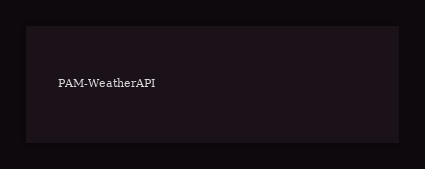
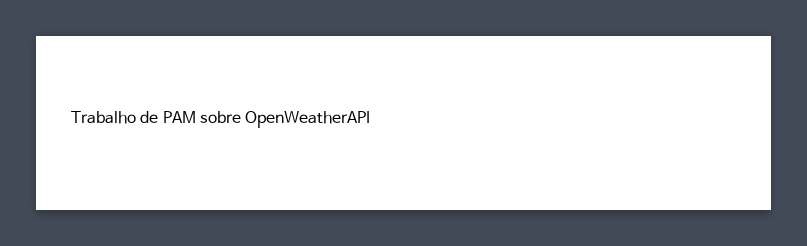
- PAM-WeatherAPI
+ Trabalho de PAM sobre OpenWeatherAPI

